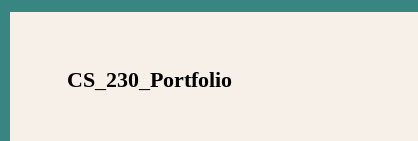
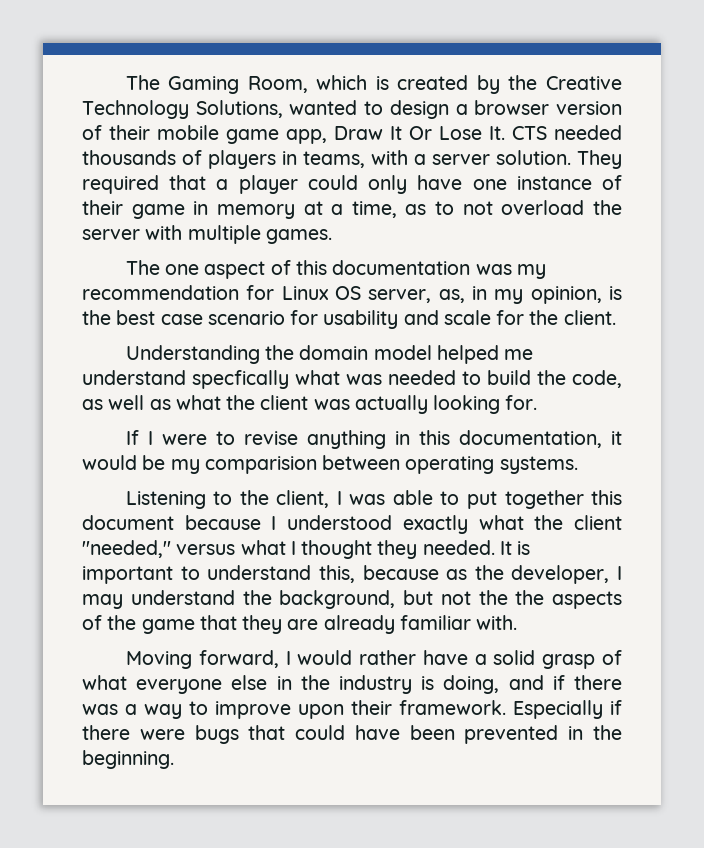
- CS_230_Portfolio
+ The Gaming Room, which is created by the Creative Technology Solutions, wanted to design a browser version of their mobile game app, Draw It Or Lose It. CTS needed thousands of players in teams, with a server solution. They required that a player could only have one instance of their game in memory at a time, as to not overload the server with multiple games.
+ The one aspect of this documentation was my recommendation for Linux OS server, as, in my opinion, is the best case scenario for usability and scale for the client.
+ Understanding the domain model helped me understand specfically what was needed to build the code, as well as what the client was actually looking for.
+ If I were to revise anything in this documentation, it would be my comparision between operating systems.
+ Listening to the client, I was able to put together this document because I understood exactly what the client "needed," versus what I thought they needed. It is important to understand this, because as the developer, I may understand the background, but not the the aspects of the game that they are already familiar with.
+ Moving forward, I would rather have a solid grasp of what everyone else in the industry is doing, and if there was a way to improve upon their framework. Especially if there were bugs that could have been prevented in the beginning.

